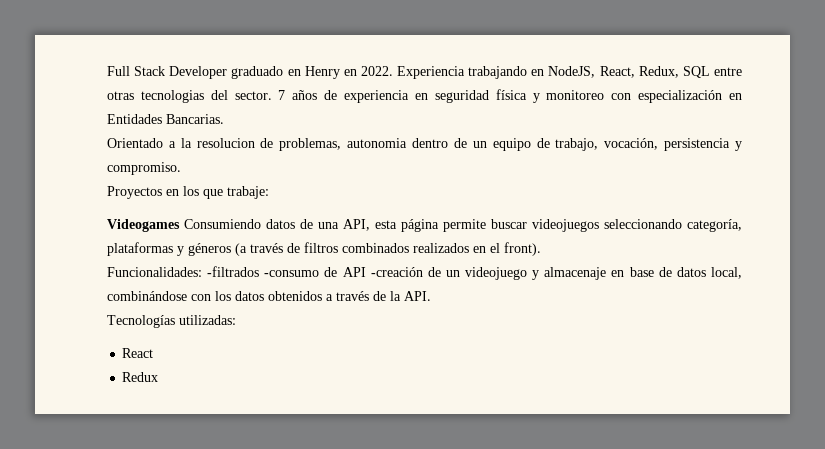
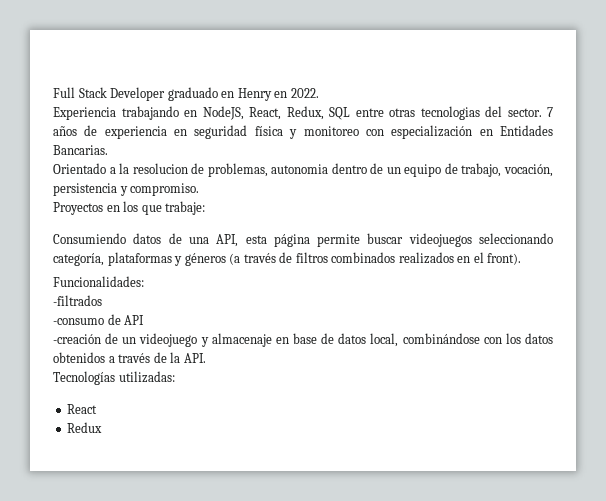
- Full Stack Developer graduado en Henry en 2022. Experiencia trabajando en NodeJS, React, Redux, SQL entre otras tecnologias del sector.
+ Full Stack Developer graduado en Henry en 2022.
+ Experiencia trabajando en NodeJS, React, Redux, SQL entre otras tecnologias del sector.
- Videogames Consumiendo datos de una API, esta página permite buscar videojuegos seleccionando categoría, plataformas y géneros (a través de filtros combinados realizados en el front).
+ Consumiendo datos de una API, esta página permite buscar videojuegos seleccionando categoría, plataformas y géneros (a través de filtros combinados realizados en el front).
- Funcionalidades: -filtrados -consumo de API -creación de un videojuego y almacenaje en base de datos local, combinándose con los datos obtenidos a través de la API.
+ Funcionalidades:
+ -filtrados
+ -consumo de API
+ -creación de un videojuego y almacenaje en base de datos local, combinándose con los datos obtenidos a través de la API.

